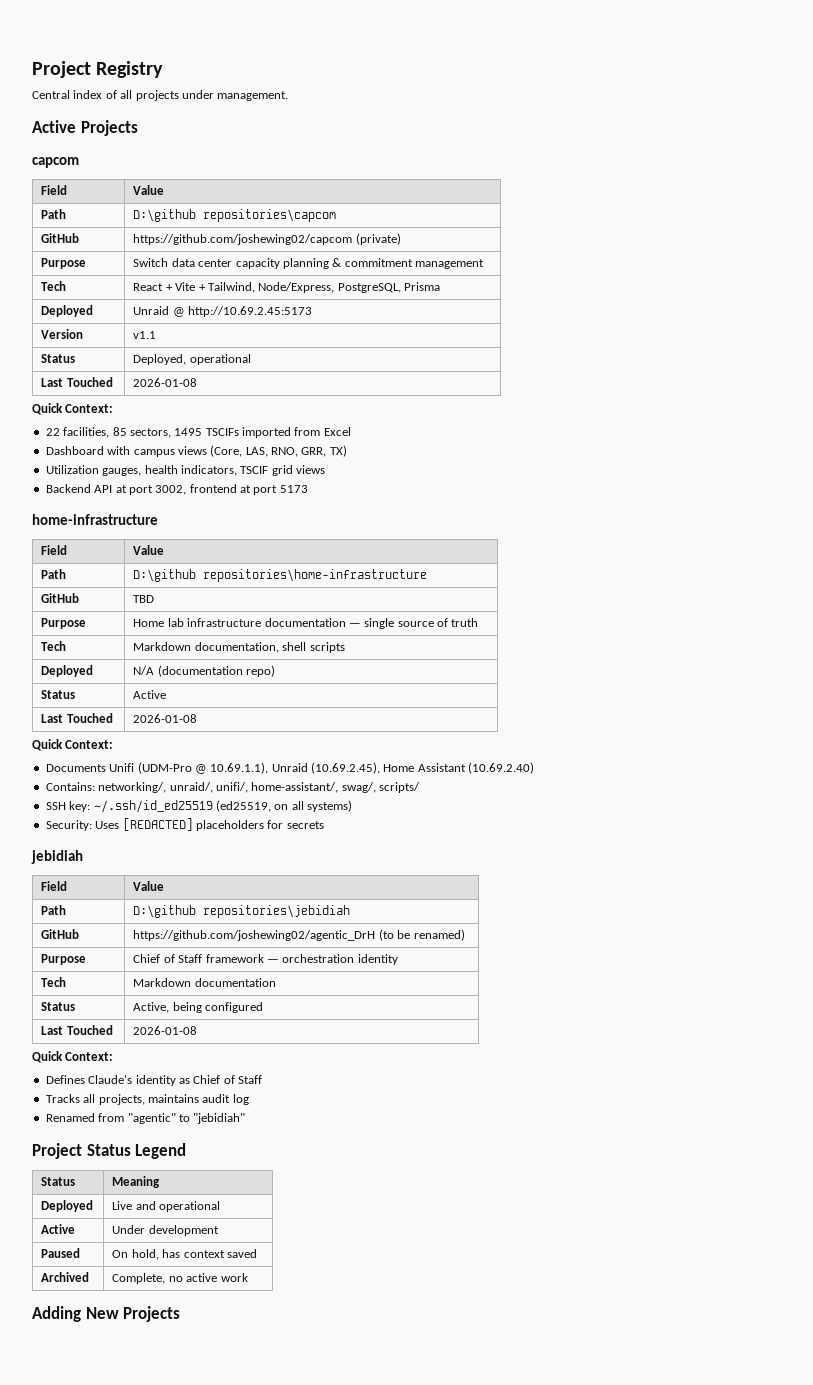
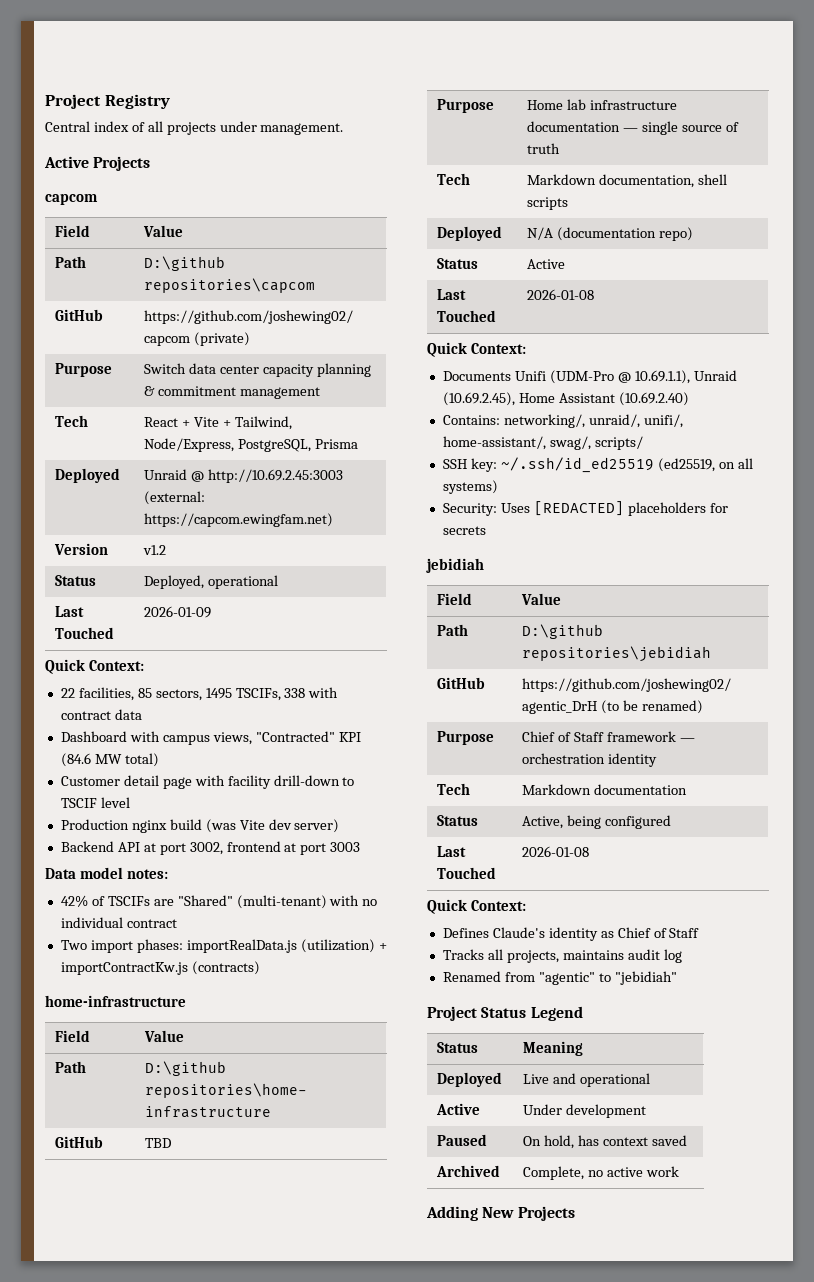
- Deployed | Unraid @ http://10.69.2.45:5173
+ Deployed | Unraid @ http://10.69.2.45:3003 (external: https://capcom.ewingfam.net)
- Version | v1.1
+ Version | v1.2
  Status | Deployed, operational
- Last Touched | 2026-01-08
+ Last Touched | 2026-01-09
- 22 facilities, 85 sectors, 1495 TSCIFs imported from Excel
- Dashboard with campus views (Core, LAS, RNO, GRR, TX)
- Utilization gauges, health indicators, TSCIF grid views
+ 22 facilities, 85 sectors, 1495 TSCIFs, 338 with contract data
+ Dashboard with campus views, "Contracted" KPI (84.6 MW total)
+ Customer detail page with facility drill-down to TSCIF level
+ Production nginx build (was Vite dev server)
- Backend API at port 3002, frontend at port 5173
+ Backend API at port 3002, frontend at port 3003
+ Data model notes:
+ 42% of TSCIFs are "Shared" (multi-tenant) with no individual contract
+ Two import phases: importRealData.js (utilization) + importContractKw.js (contracts)

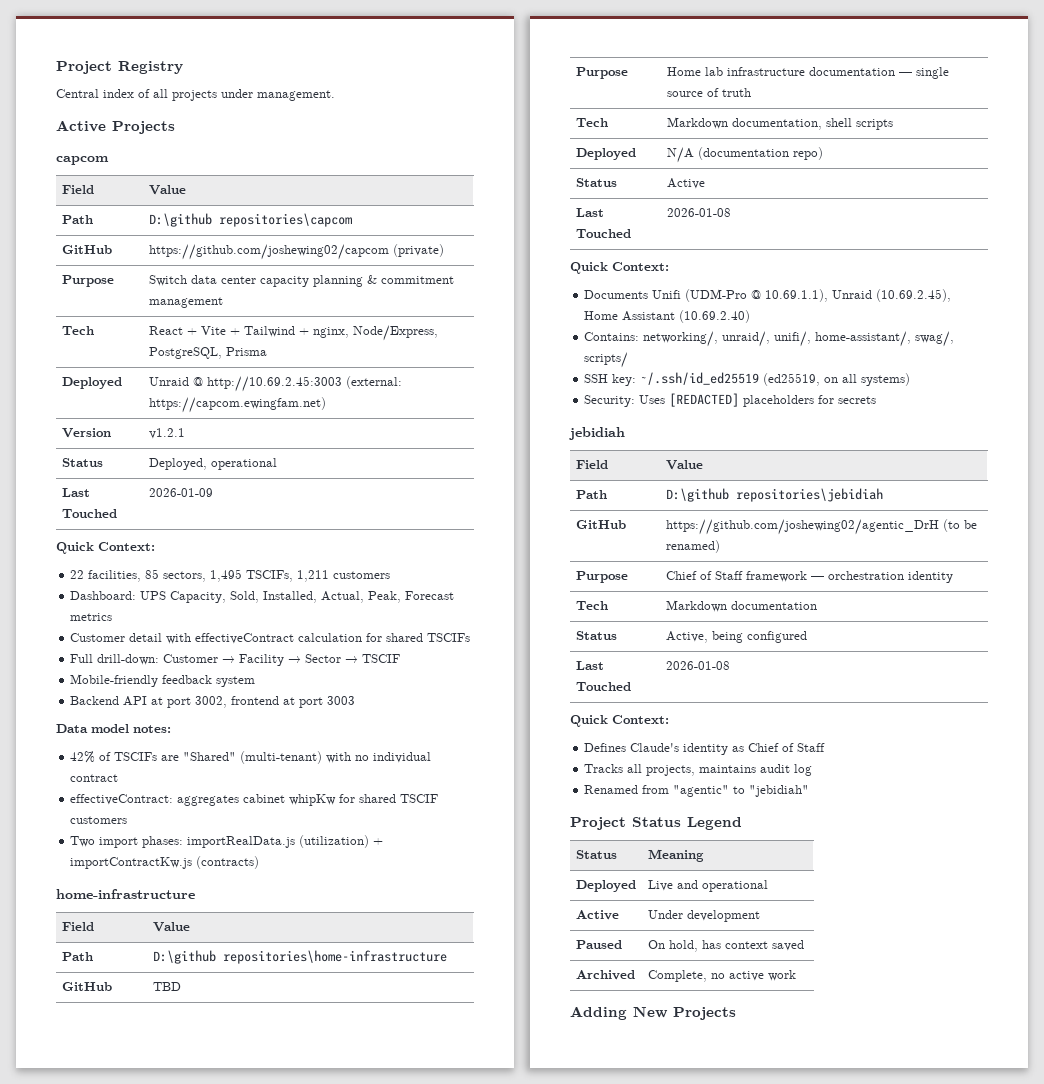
- Tech | React + Vite + Tailwind, Node/Express, PostgreSQL, Prisma
+ Tech | React + Vite + Tailwind + nginx, Node/Express, PostgreSQL, Prisma
- Version | v1.2
+ Version | v1.2.1
- 22 facilities, 85 sectors, 1495 TSCIFs, 338 with contract data
- Dashboard with campus views, "Contracted" KPI (84.6 MW total)
- Customer detail page with facility drill-down to TSCIF level
- Production nginx build (was Vite dev server)
+ 22 facilities, 85 sectors, 1,495 TSCIFs, 1,211 customers
+ Dashboard: UPS Capacity, Sold, Installed, Actual, Peak, Forecast metrics
+ Customer detail with effectiveContract calculation for shared TSCIFs
+ Full drill-down: Customer → Facility → Sector → TSCIF
+ Mobile-friendly feedback system
+ effectiveContract: aggregates cabinet whipKw for shared TSCIF customers

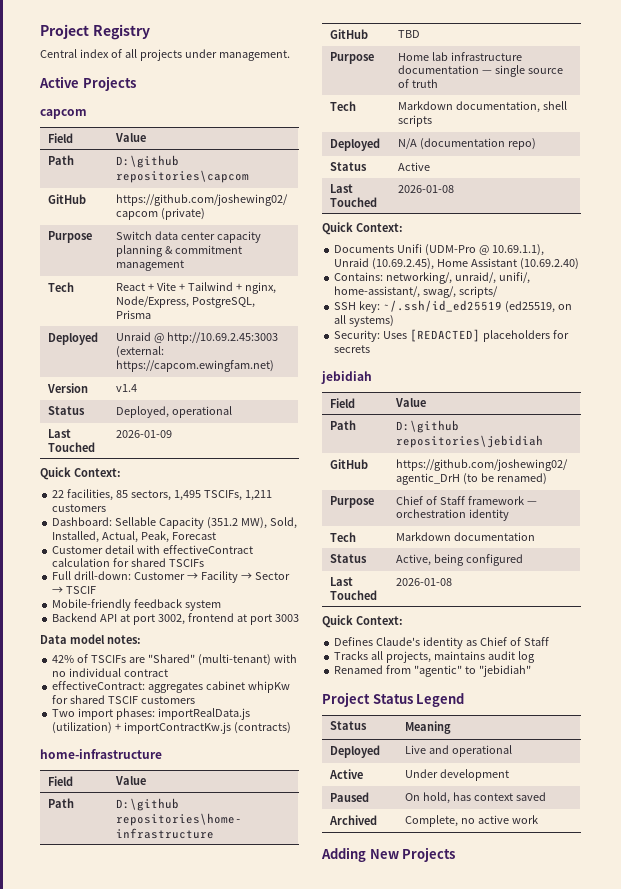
- Version | v1.2.1
+ Version | v1.4
- Dashboard: UPS Capacity, Sold, Installed, Actual, Peak, Forecast metrics
+ Dashboard: Sellable Capacity (351.2 MW), Sold, Installed, Actual, Peak, Forecast

